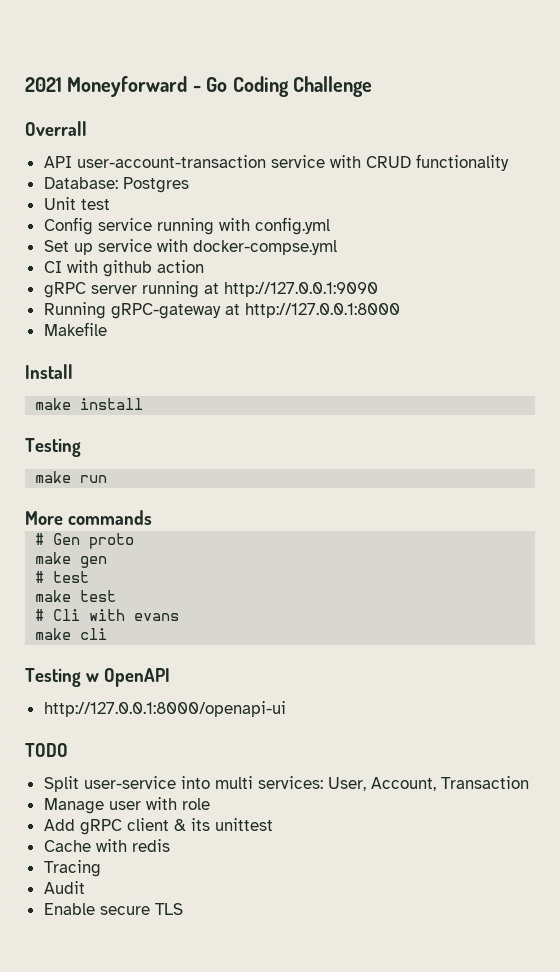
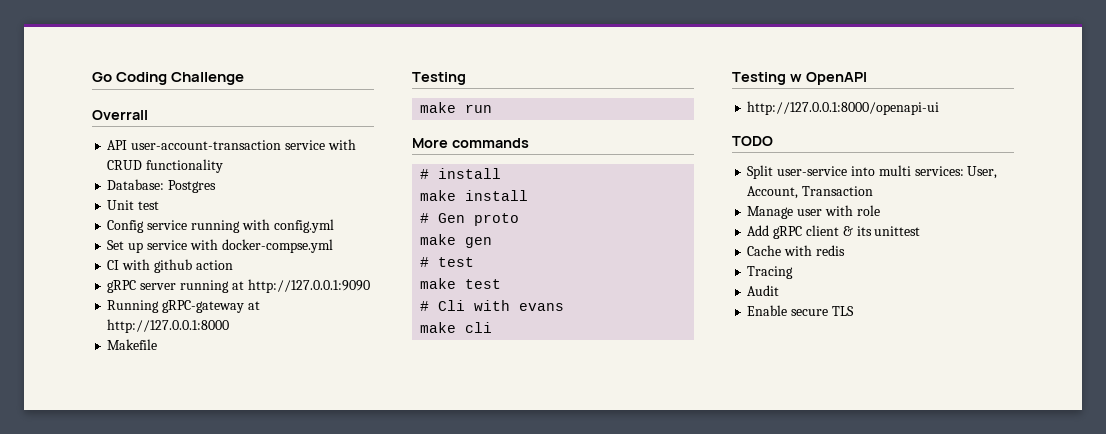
- 2021 Moneyforward - Go Coding Challenge
+ Go Coding Challenge
- Install
- make install
+ # install
+ make install

